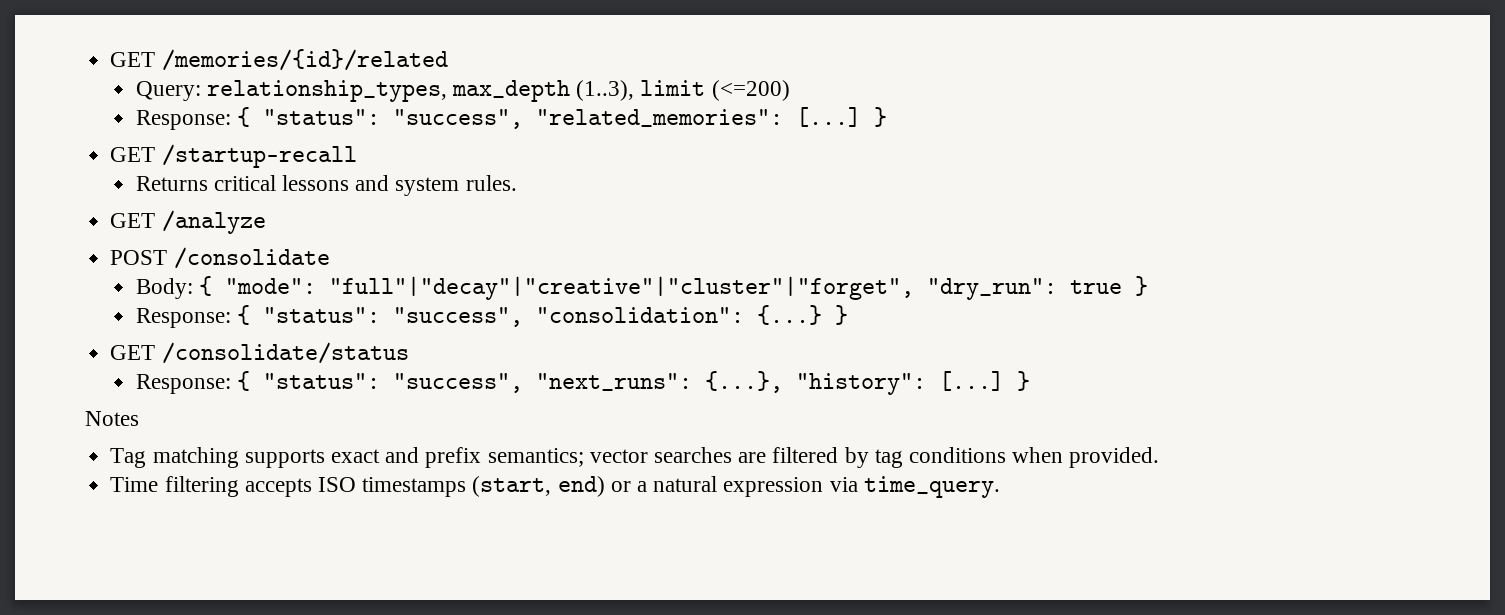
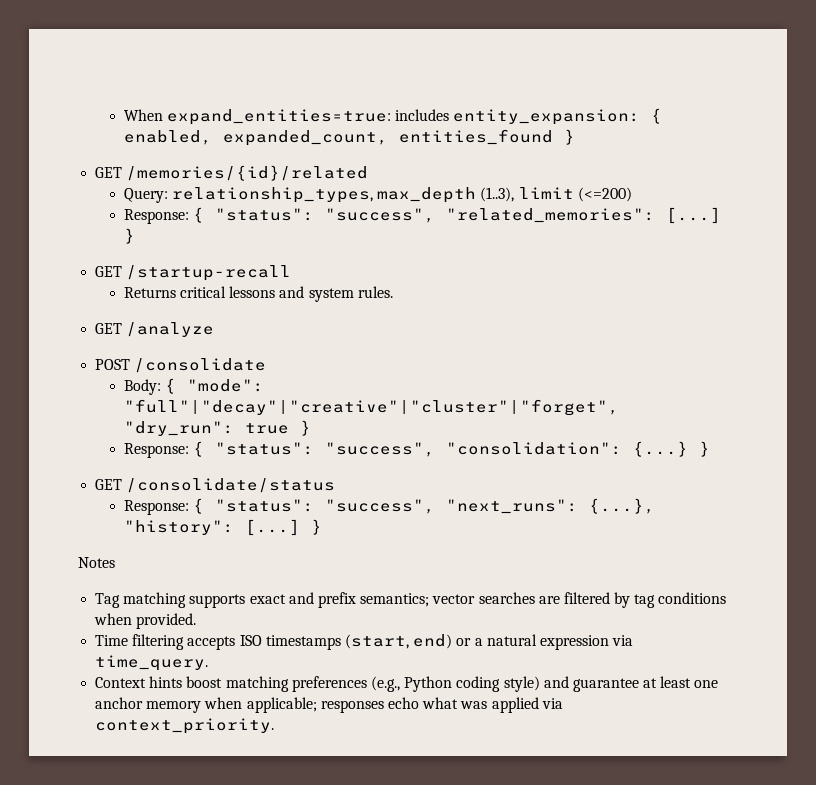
+ When expand_entities=true: includes entity_expansion: { enabled, expanded_count, entities_found }
+ Context hints boost matching preferences (e.g., Python coding style) and guarantee at least one anchor memory when applicable; responses echo what was applied via context_priority.

